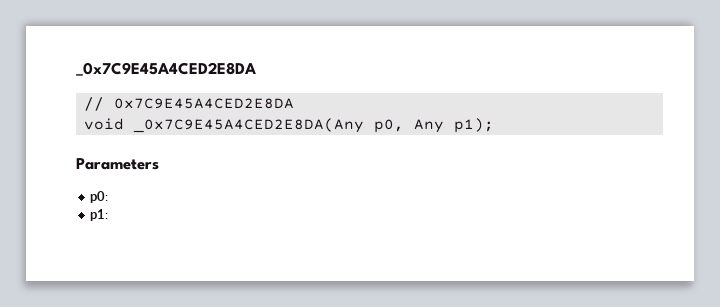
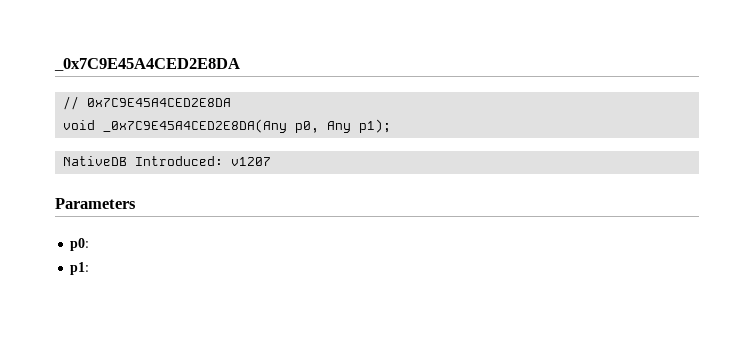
+ NativeDB Introduced: v1207

